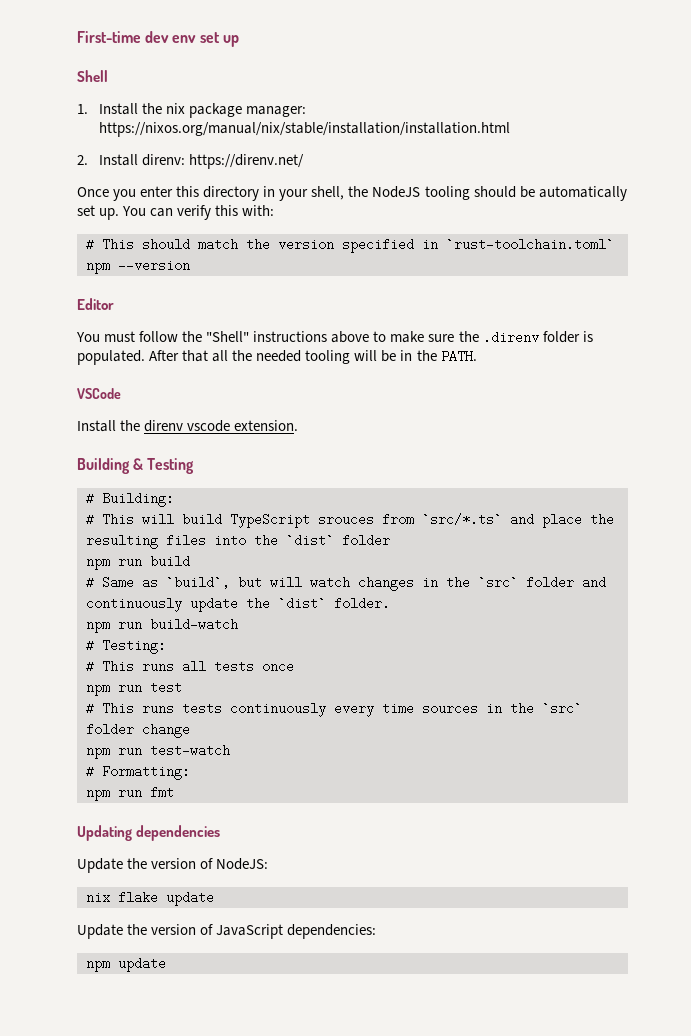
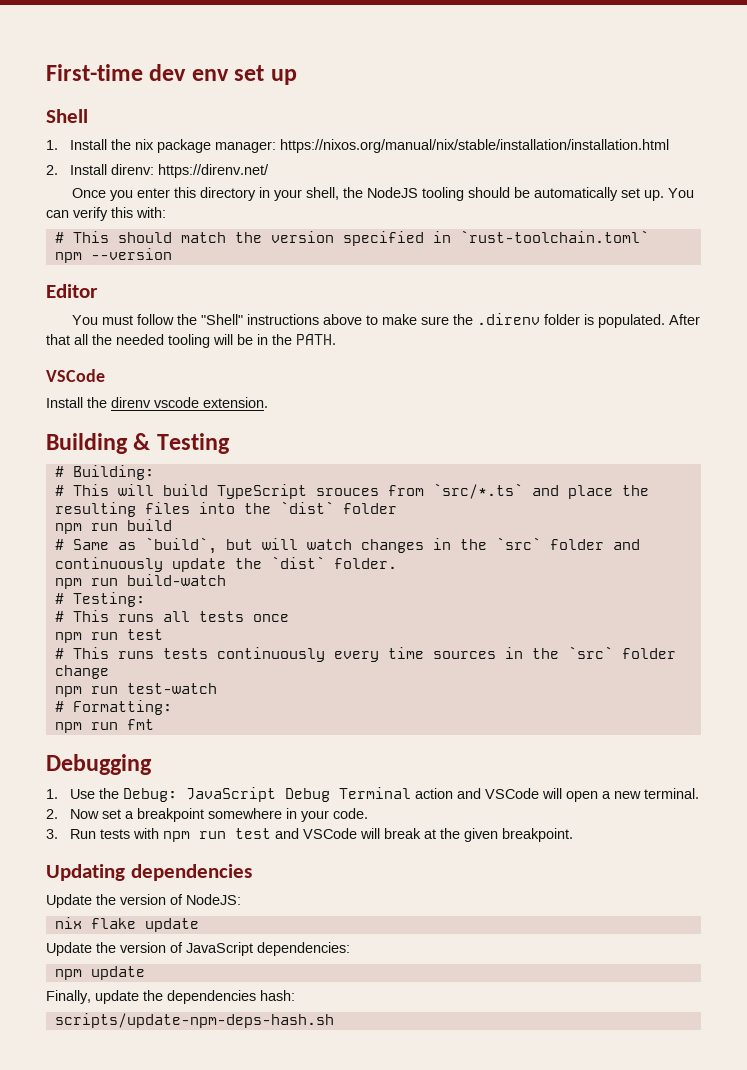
+ Debugging
+ 1. Use the Debug: JavaScript Debug Terminal action and VSCode will open a new terminal.
+ 2. Now set a breakpoint somewhere in your code.
+ 3. Run tests with npm run test and VSCode will break at the given breakpoint.
+ Finally, update the dependencies hash:
+ scripts/update-npm-deps-hash.sh

